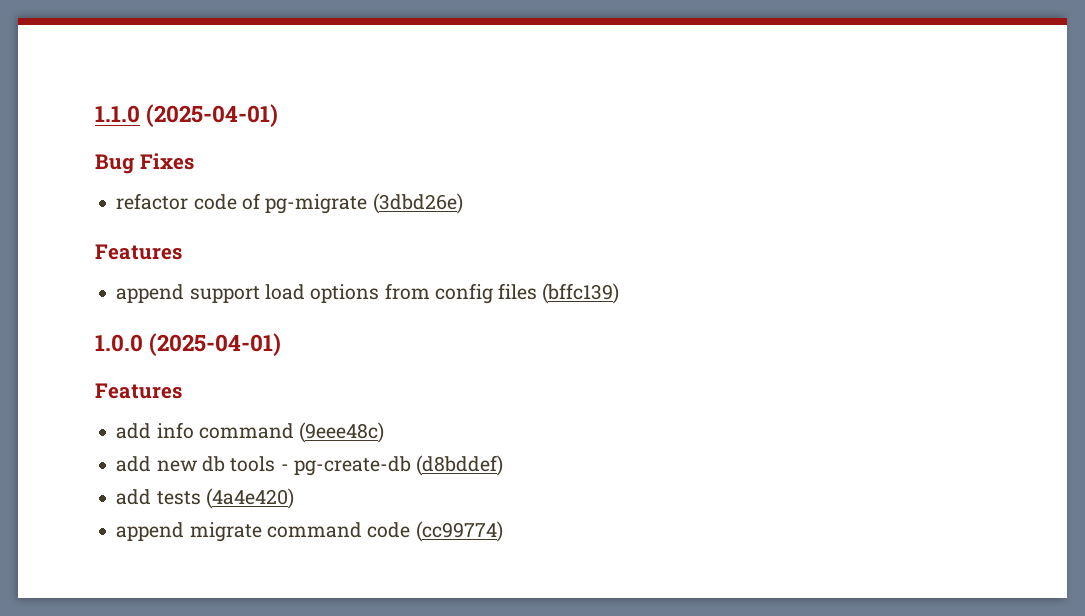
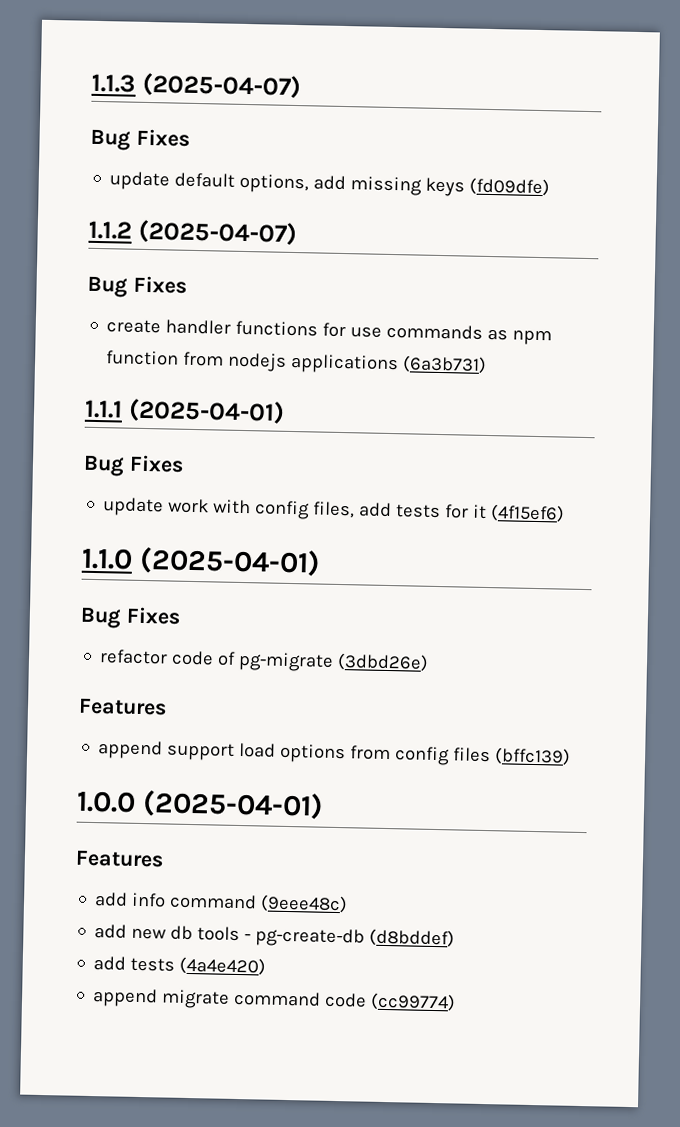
+ 1.1.3 (2025-04-07)
+ Bug Fixes
+ update default options, add missing keys (fd09dfe)
+ 1.1.2 (2025-04-07)
+ Bug Fixes
+ create handler functions for use commands as npm function from nodejs applications (6a3b731)
+ 1.1.1 (2025-04-01)
+ Bug Fixes
+ update work with config files, add tests for it (4f15ef6)

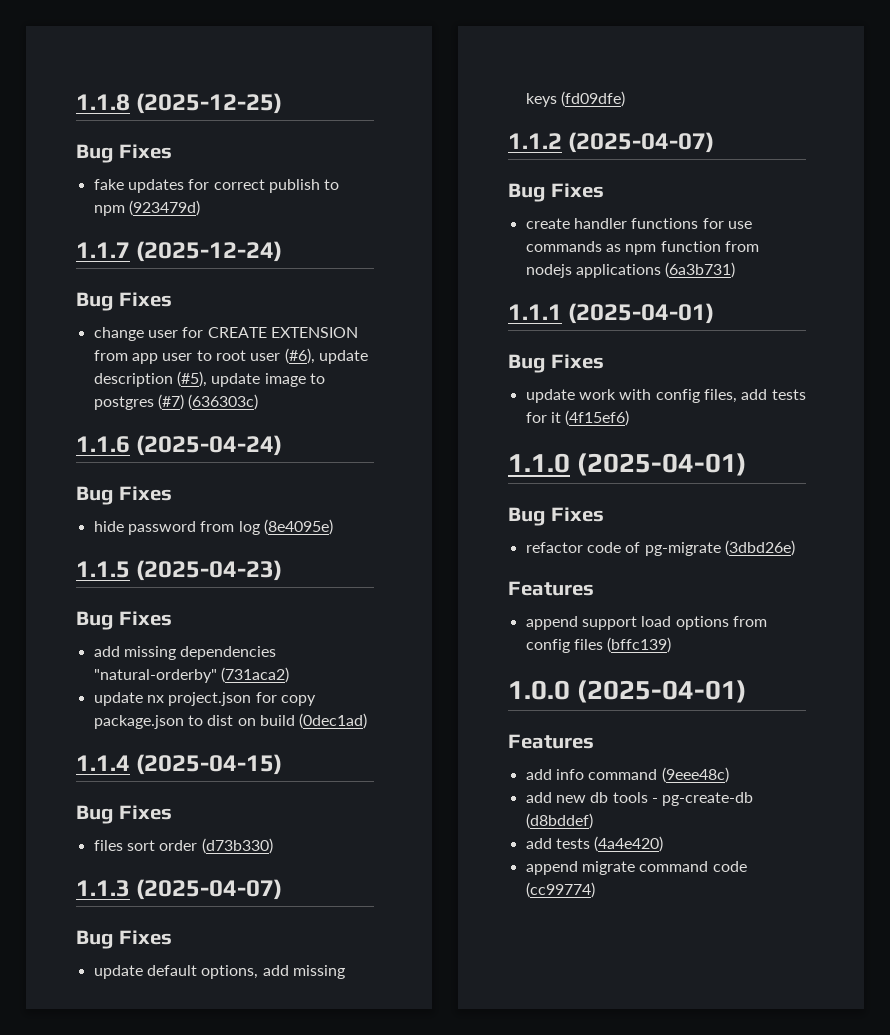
+ 1.1.8 (2025-12-25)
+ Bug Fixes
+ fake updates for correct publish to npm (923479d)
+ 1.1.7 (2025-12-24)
+ Bug Fixes
+ change user for CREATE EXTENSION from app user to root user (#6), update description (#5), update image to postgres (#7) (636303c)
+ 1.1.6 (2025-04-24)
+ Bug Fixes
+ hide password from log (8e4095e)
+ 1.1.5 (2025-04-23)
+ Bug Fixes
+ add missing dependencies "natural-orderby" (731aca2)
+ update nx project.json for copy package.json to dist on build (0dec1ad)
+ 1.1.4 (2025-04-15)
+ Bug Fixes
+ files sort order (d73b330)

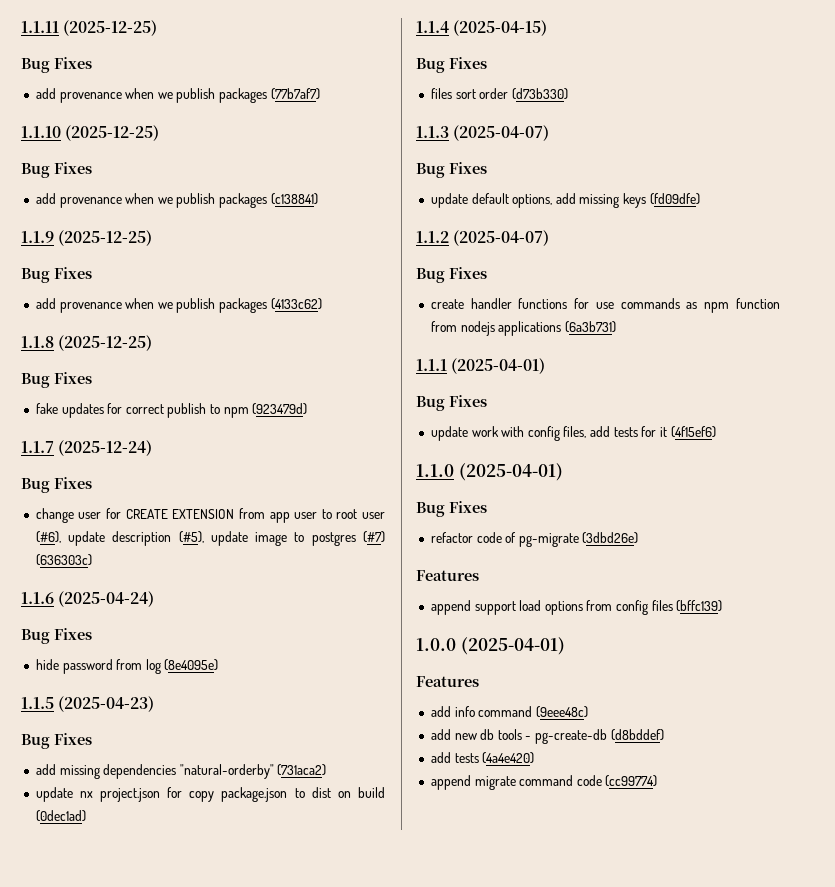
+ 1.1.11 (2025-12-25)
+ Bug Fixes
+ add provenance when we publish packages (77b7af7)
+ 1.1.10 (2025-12-25)
+ Bug Fixes
+ add provenance when we publish packages (c138841)
+ 1.1.9 (2025-12-25)
+ Bug Fixes
+ add provenance when we publish packages (4133c62)

